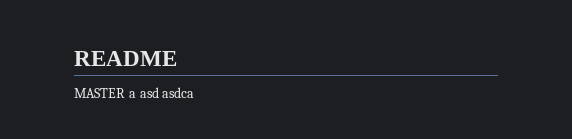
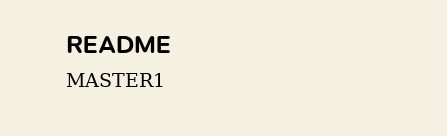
- MASTER a asd asdca
+ MASTER1

